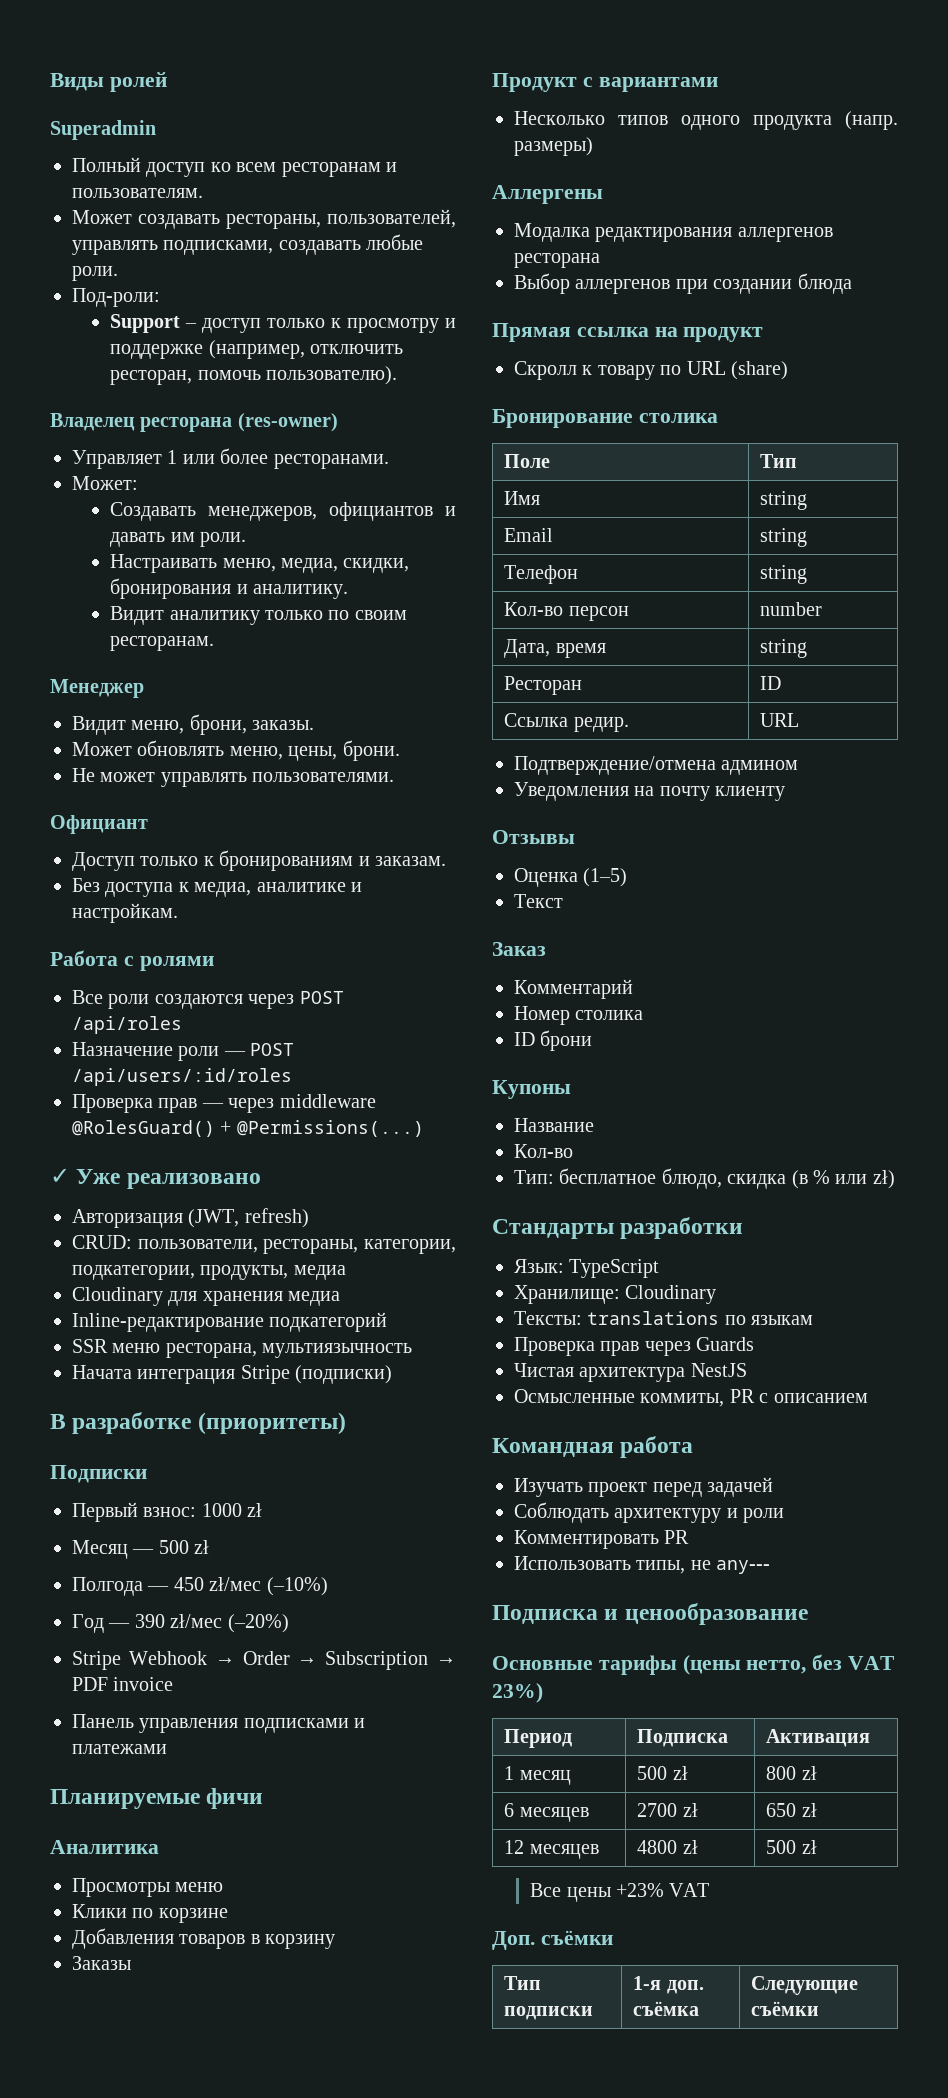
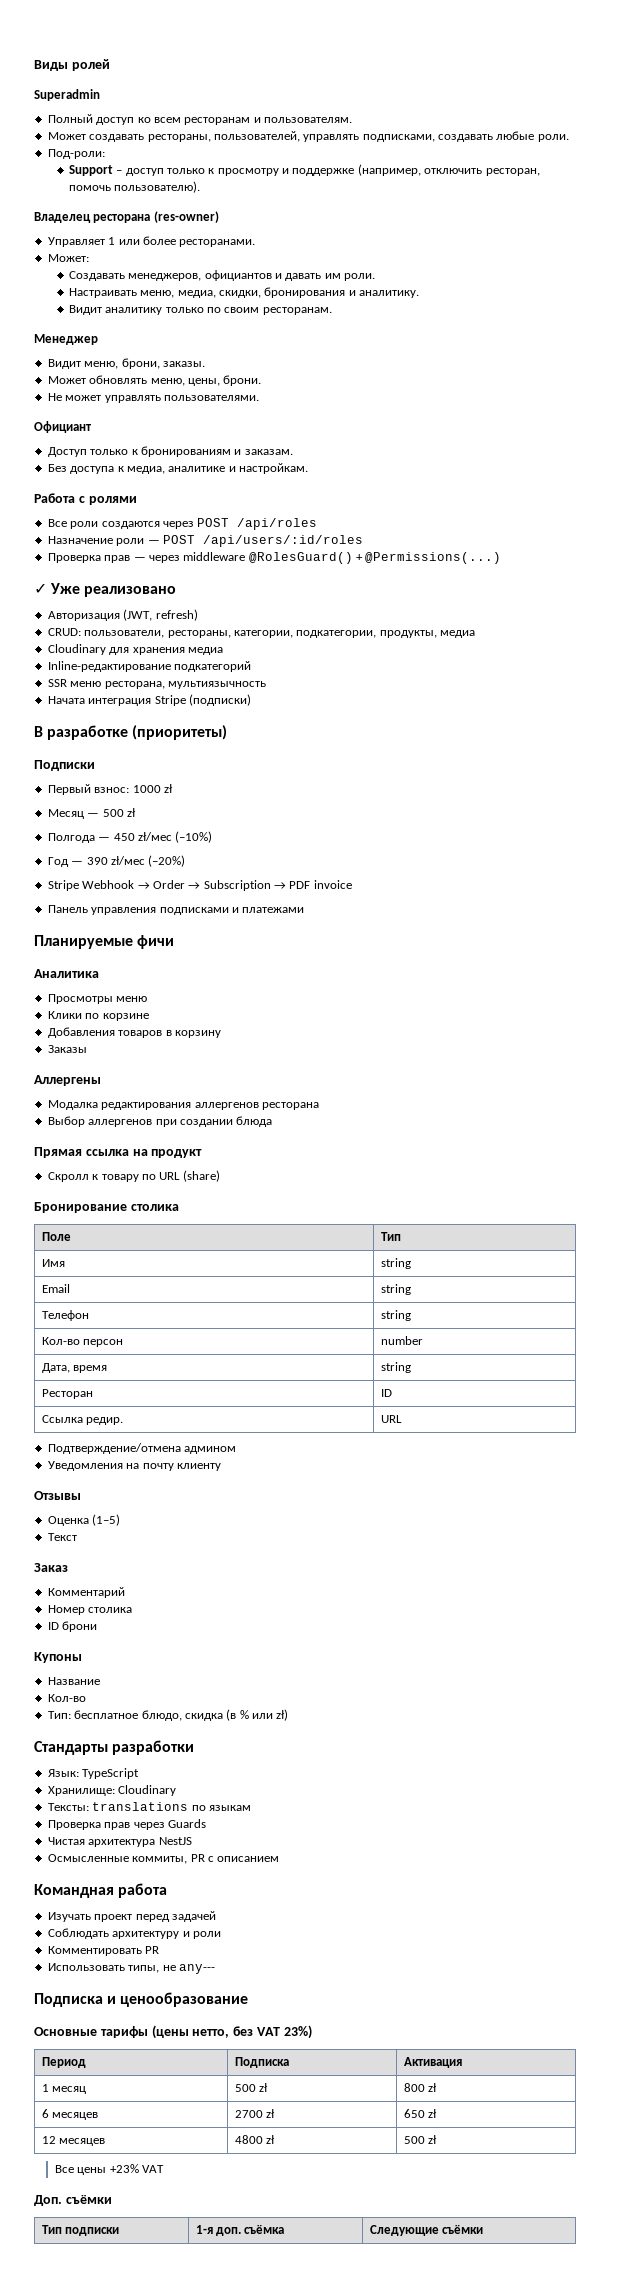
- Продукт с вариантами
- Несколько типов одного продукта (напр. размеры)

